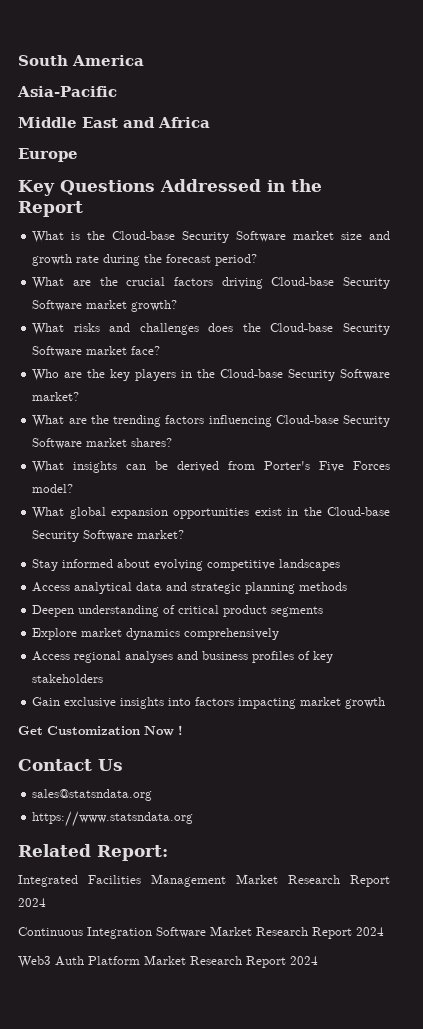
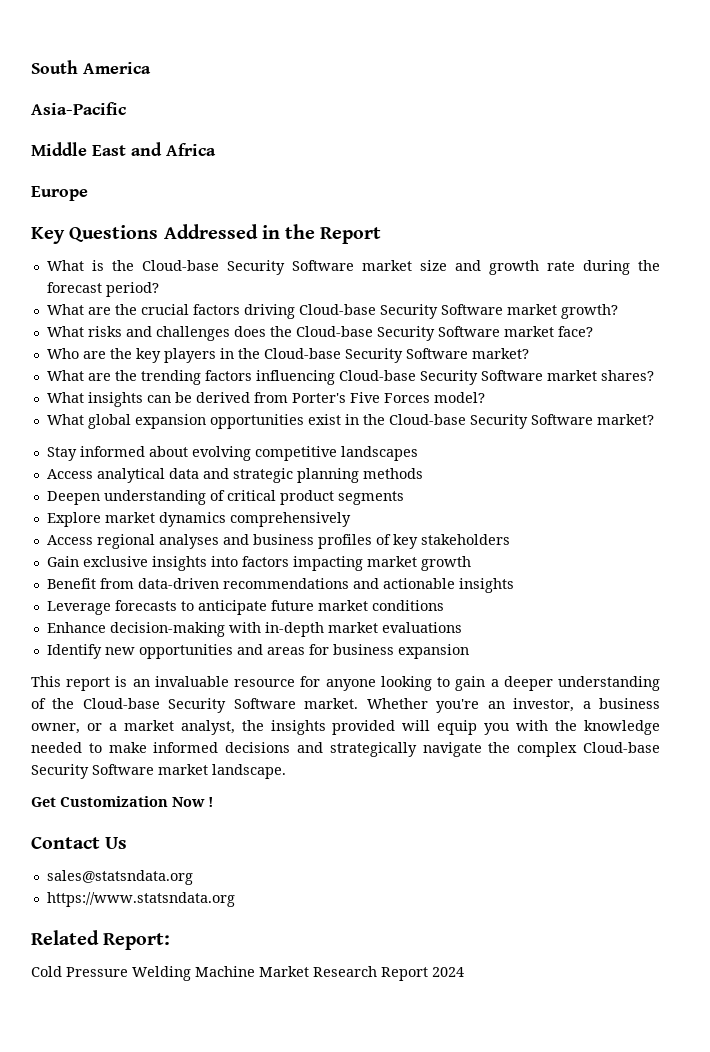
+ Benefit from data-driven recommendations and actionable insights
+ Leverage forecasts to anticipate future market conditions
+ Enhance decision-making with in-depth market evaluations
+ Identify new opportunities and areas for business expansion
+ This report is an invaluable resource for anyone looking to gain a deeper understanding of the Cloud-base Security Software market. Whether you're an investor, a business owner, or a market analyst, the insights provided will equip you with the knowledge needed to make informed decisions and strategically navigate the complex Cloud-base Security Software market landscape.
- Integrated Facilities Management Market Research Report 2024
- Continuous Integration Software Market Research Report 2024
- Web3 Auth Platform Market Research Report 2024
+ Cold Pressure Welding Machine Market Research Report 2024

